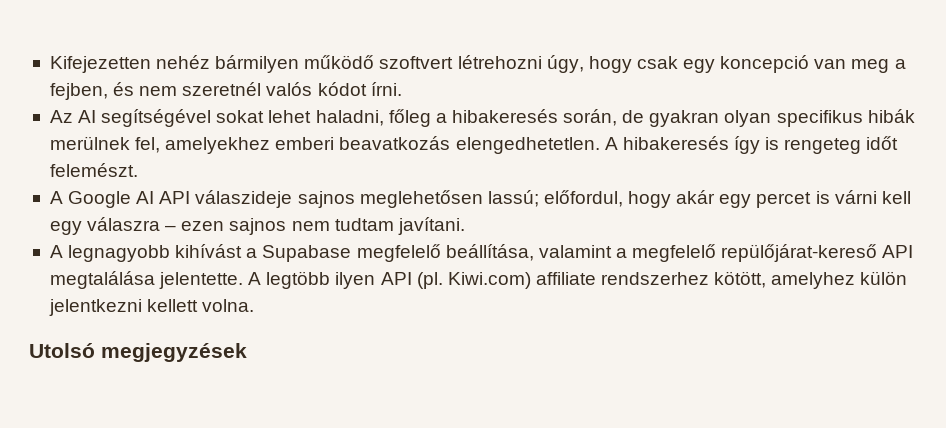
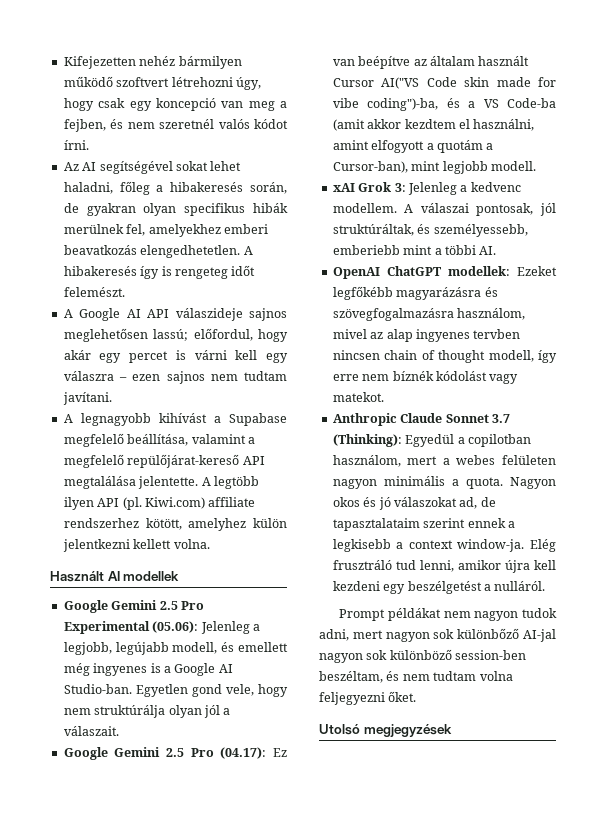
+ Használt AI modellek
+ Google Gemini 2.5 Pro Experimental (05.06): Jelenleg a legjobb, legújabb modell, és emellett még ingyenes is a Google AI Studio-ban. Egyetlen gond vele, hogy nem struktúrálja olyan jól a válaszait.
+ Google Gemini 2.5 Pro (04.17): Ez van beépítve az általam használt Cursor AI("VS Code skin made for vibe coding")-ba, és a VS Code-ba (amit akkor kezdtem el használni, amint elfogyott a quotám a Cursor-ban), mint legjobb modell.
+ xAI Grok 3: Jelenleg a kedvenc modellem. A válaszai pontosak, jól struktúráltak, és személyessebb, emberiebb mint a többi AI.
+ OpenAI ChatGPT modellek: Ezeket legfőkébb magyarázásra és szövegfogalmazásra használom, mivel az alap ingyenes tervben nincsen chain of thought modell, így erre nem bíznék kódolást vagy matekot.
+ Anthropic Claude Sonnet 3.7 (Thinking): Egyedül a copilotban használom, mert a webes felületen nagyon minimális a quota. Nagyon okos és jó válaszokat ad, de tapasztalataim szerint ennek a legkisebb a context window-ja. Elég frusztráló tud lenni, amikor újra kell kezdeni egy beszélgetést a nulláról.
+ Prompt példákat nem nagyon tudok adni, mert nagyon sok különbőző AI-jal nagyon sok különböző session-ben beszéltam, és nem tudtam volna feljegyezni őket.

